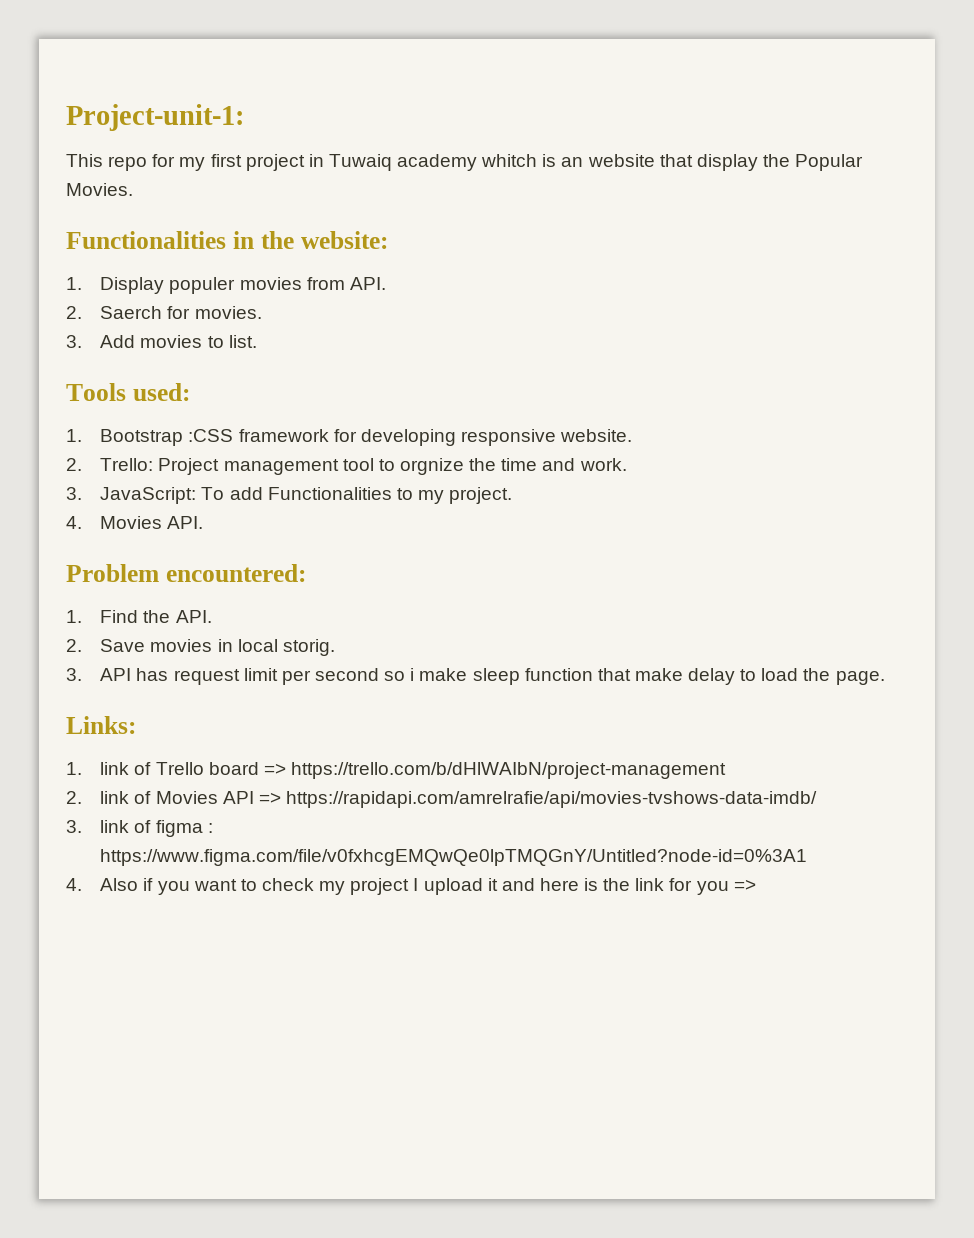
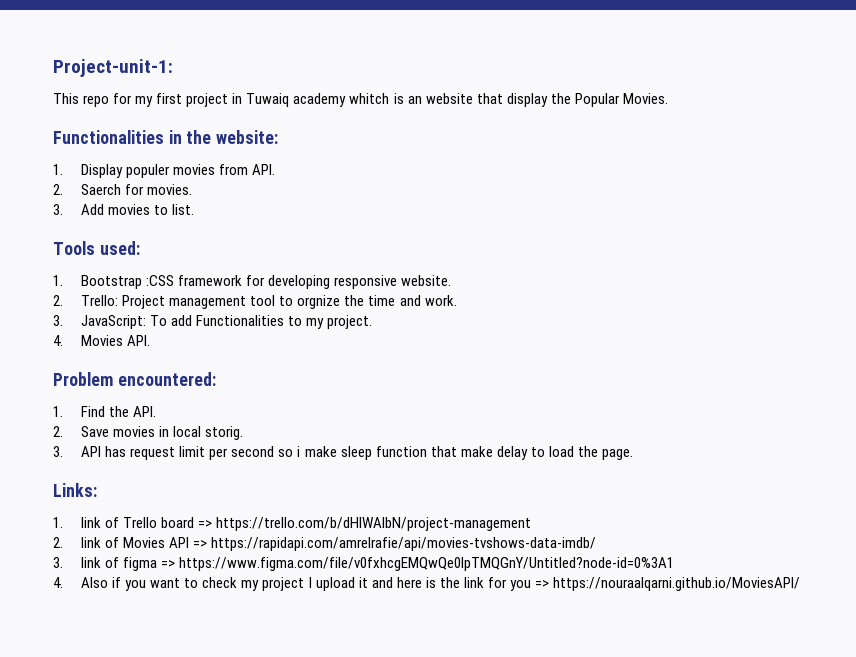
- 3. link of figma : https://www.figma.com/file/v0fxhcgEMQwQe0lpTMQGnY/Untitled?node-id=0%3A1
+ 3. link of figma => https://www.figma.com/file/v0fxhcgEMQwQe0lpTMQGnY/Untitled?node-id=0%3A1
- 4. Also if you want to check my project I upload it and here is the link for you =>
+ 4. Also if you want to check my project I upload it and here is the link for you => https://nouraalqarni.github.io/MoviesAPI/

